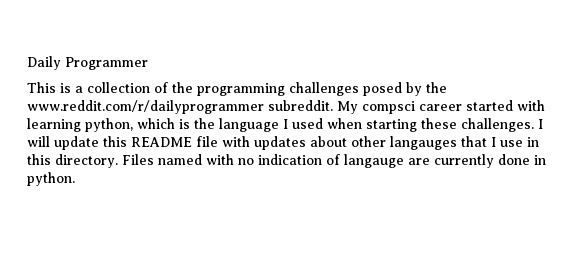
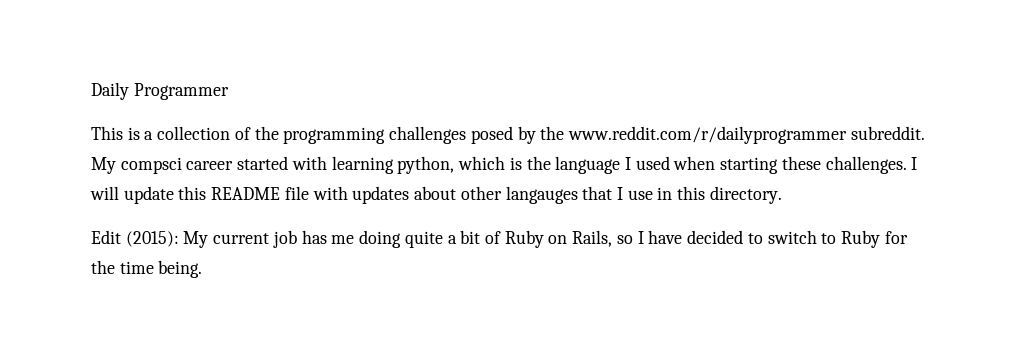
- I will update this README file with updates about other langauges that I use in this directory. Files named with no indication of langauge are currently done in python.
+ I will update this README file with updates about other langauges that I use in this directory.
+ Edit (2015): My current job has me doing quite a bit of Ruby on Rails, so I have decided to switch to Ruby for the time being.

